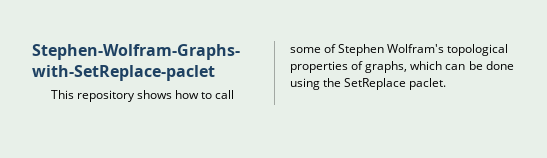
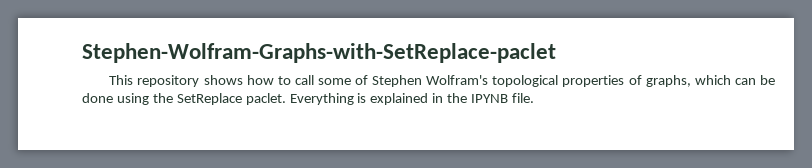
+ Everything is explained in the IPYNB file.

